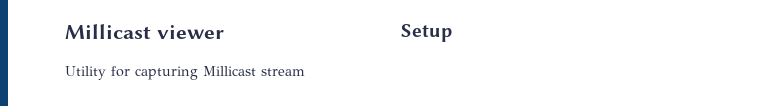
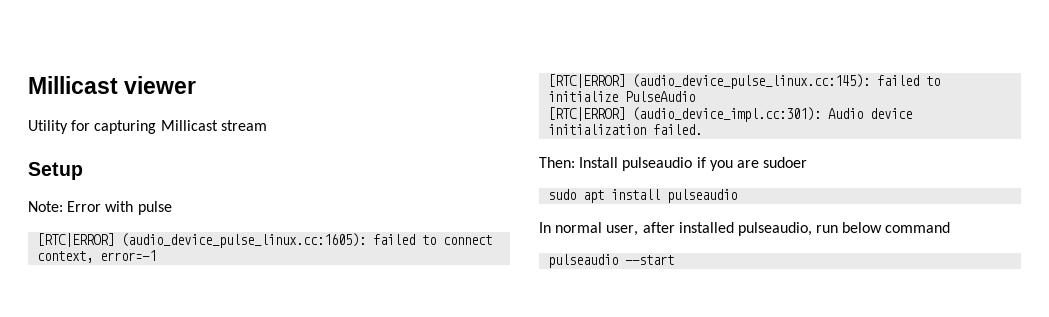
+ Note: Error with pulse
+ [RTC|ERROR] (audio_device_pulse_linux.cc:1605): failed to connect context, error=-1
+ [RTC|ERROR] (audio_device_pulse_linux.cc:145): failed to initialize PulseAudio
+ [RTC|ERROR] (audio_device_impl.cc:301): Audio device initialization failed.
+ Then: Install pulseaudio if you are sudoer
+ sudo apt install pulseaudio
+ In normal user, after installed pulseaudio, run below command
+ pulseaudio --start

